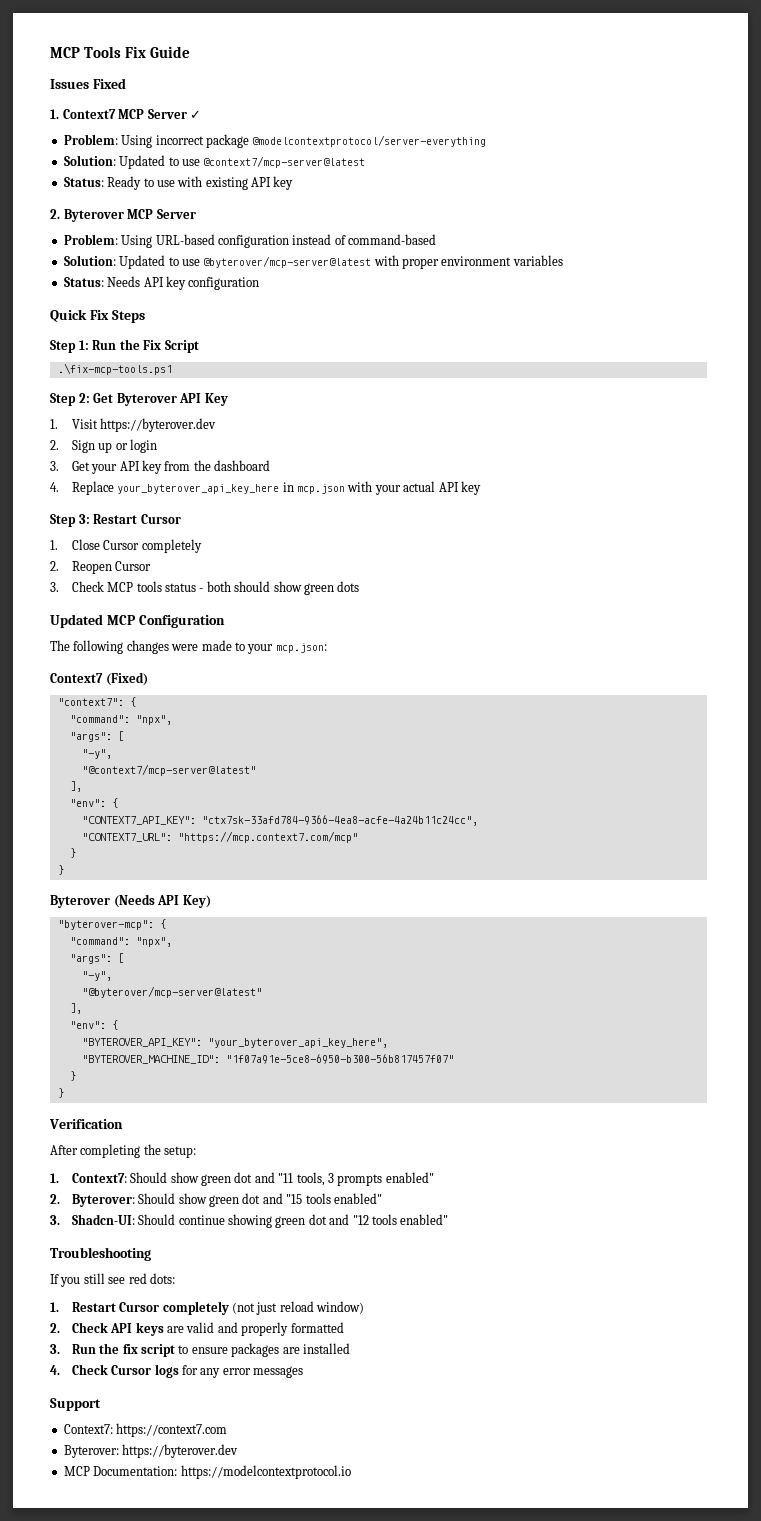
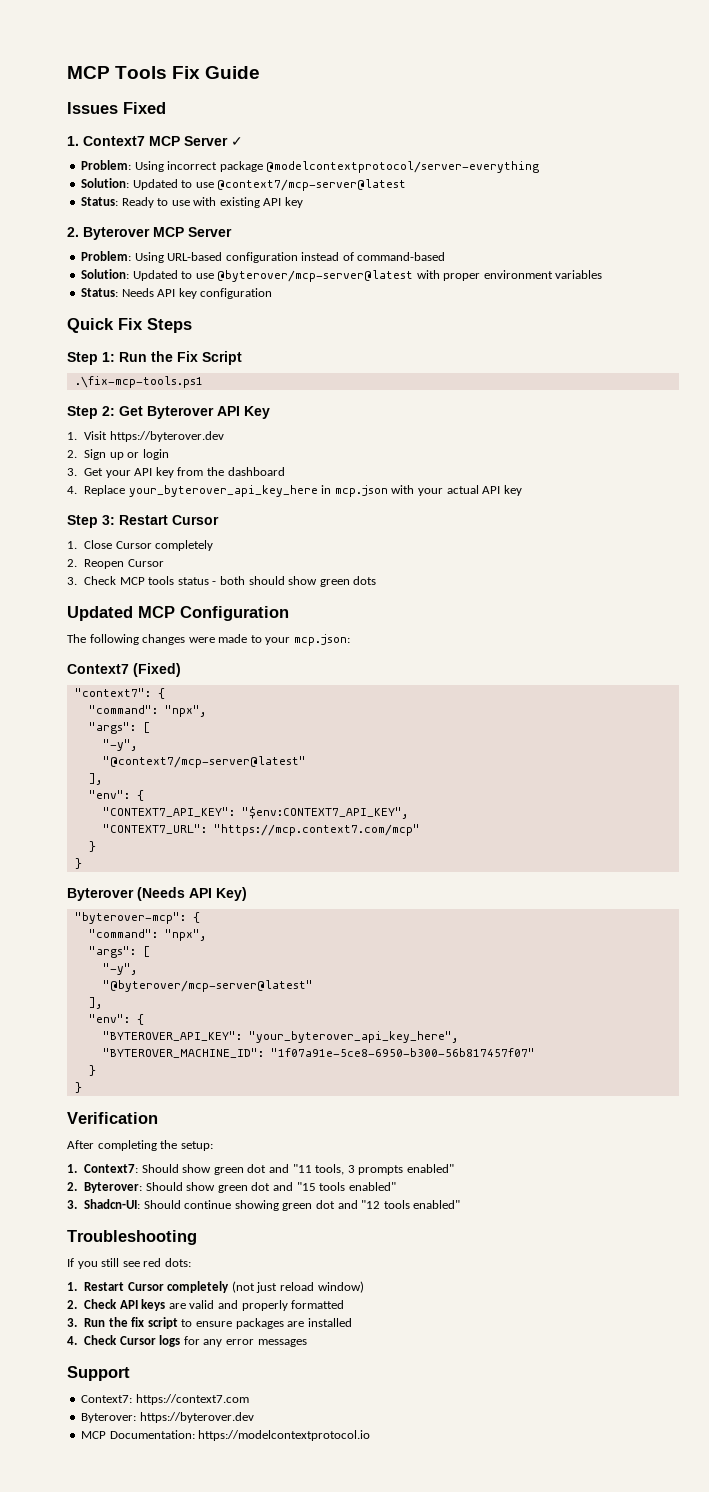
- "CONTEXT7_API_KEY": "ctx7sk-33afd784-9366-4ea8-acfe-4a24b11c24cc",
+ "CONTEXT7_API_KEY": "$env:CONTEXT7_API_KEY",

